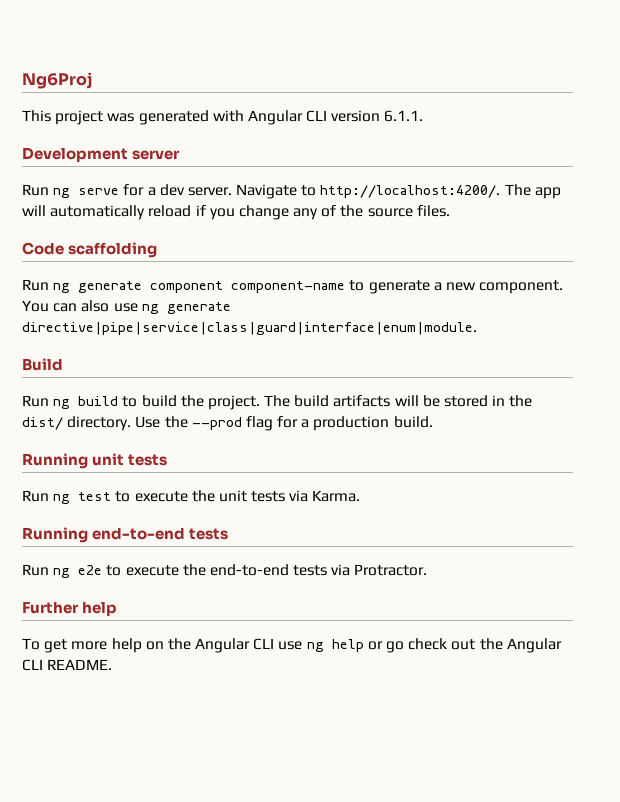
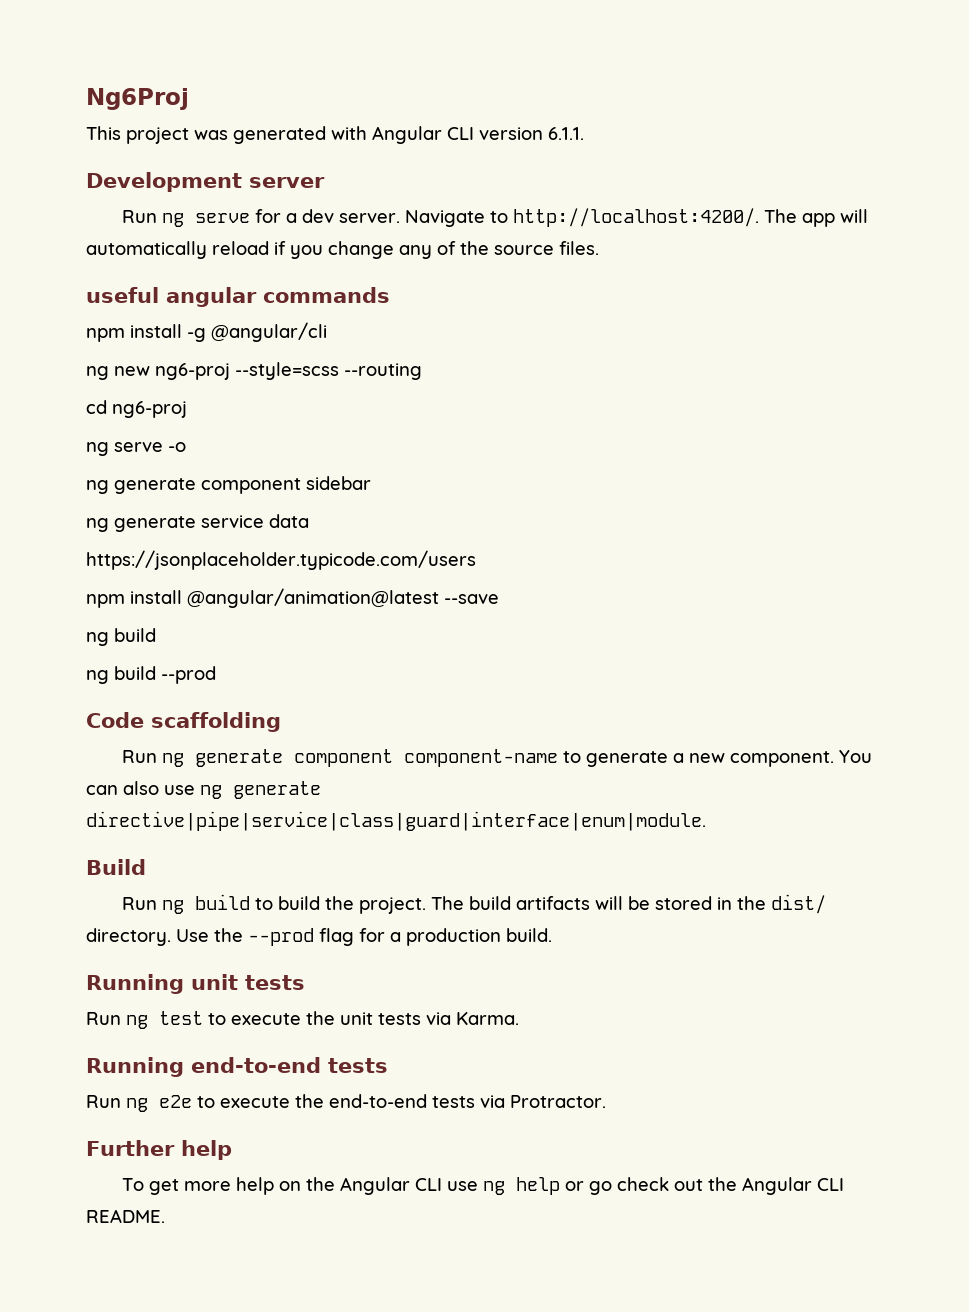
+ useful angular commands
+ npm install -g @angular/cli
+ ng new ng6-proj --style=scss --routing
+ cd ng6-proj
+ ng serve -o
+ ng generate component sidebar
+ ng generate service data
+ https://jsonplaceholder.typicode.com/users
+ npm install @angular/animation@latest --save
+ ng build
+ ng build --prod

